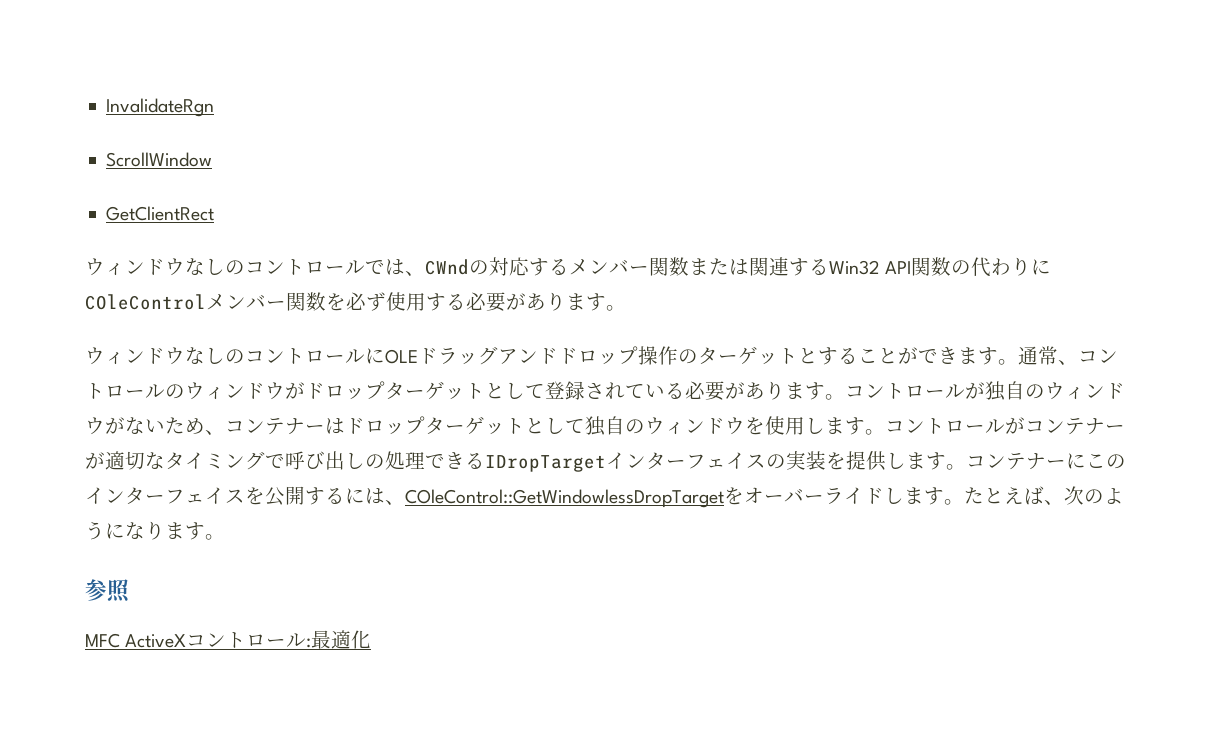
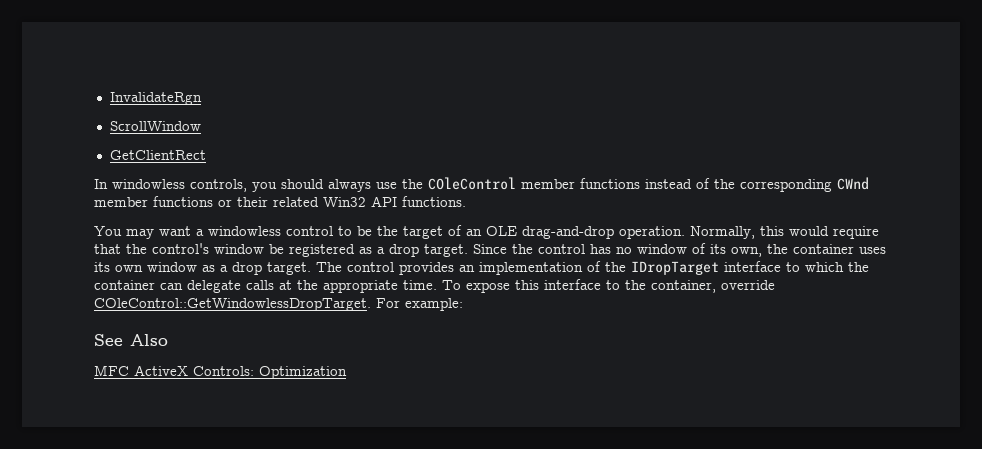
- ウィンドウなしのコントロールでは、CWndの対応するメンバー関数または関連するWin32 API関数の代わりにCOleControlメンバー関数を必ず使用する必要があります。
- ウィンドウなしのコントロールにOLEドラッグアンドドロップ操作のターゲットとすることができます。通常、コントロールのウィンドウがドロップターゲットとして登録されている必要があります。コントロールが独自のウィンドウがないため、コンテナーはドロップターゲットとして独自のウィンドウを使用します。コントロールがコンテナーが適切なタイミングで呼び出しの処理できるIDropTargetインターフェイスの実装を提供します。コンテナーにこのインターフェイスを公開するには、COleControl::GetWindowlessDropTargetをオーバーライドします。たとえば、次のようになります。
- 参照
- MFC ActiveXコントロール:最適化
+ In windowless controls, you should always use the COleControl member functions instead of the corresponding CWnd member functions or their related Win32 API functions.
+ You may want a windowless control to be the target of an OLE drag-and-drop operation. Normally, this would require that the control's window be registered as a drop target. Since the control has no window of its own, the container uses its own window as a drop target. The control provides an implementation of the IDropTarget interface to which the container can delegate calls at the appropriate time. To expose this interface to the container, override COleControl::GetWindowlessDropTarget. For example:
+ See Also
+ MFC ActiveX Controls: Optimization

